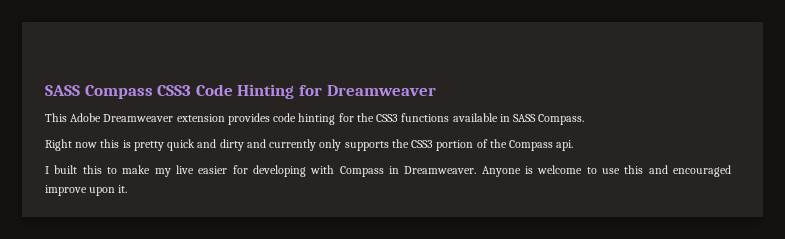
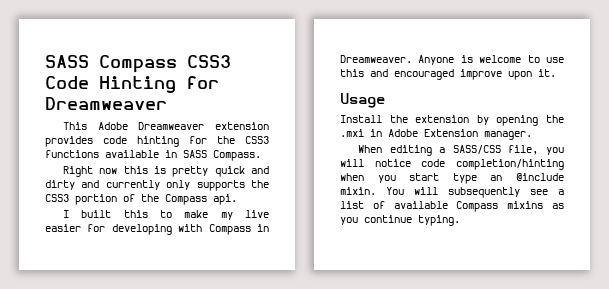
+ Usage
+ Install the extension by opening the .mxi in Adobe Extension manager.
+ When editing a SASS/CSS file, you will notice code completion/hinting when you start type an @include mixin. You will subsequently see a list of available Compass mixins as you continue typing.

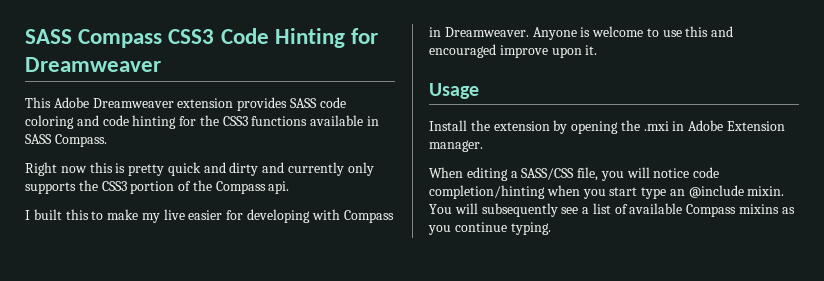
- This Adobe Dreamweaver extension provides code hinting for the CSS3 functions available in SASS Compass.
+ This Adobe Dreamweaver extension provides SASS code coloring and code hinting for the CSS3 functions available in SASS Compass.

